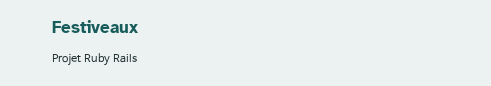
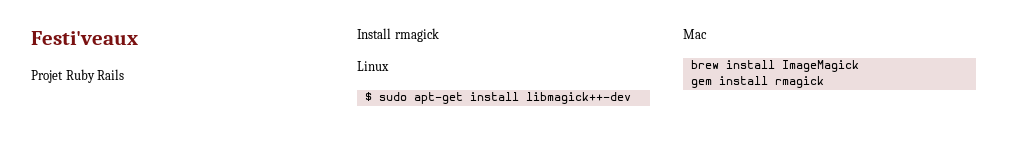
- Festiveaux
+ Festi'veaux
+ Install rmagick
+ Linux
+ $ sudo apt-get install libmagick++-dev
+ Mac
+ brew install ImageMagick
+ gem install rmagick

